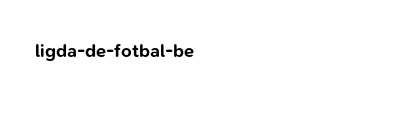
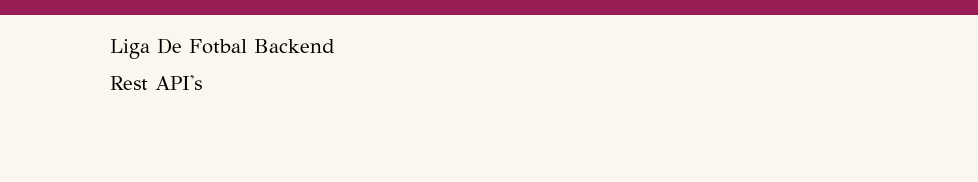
- ligda-de-fotbal-be
+ Liga De Fotbal Backend
+ Rest API's

